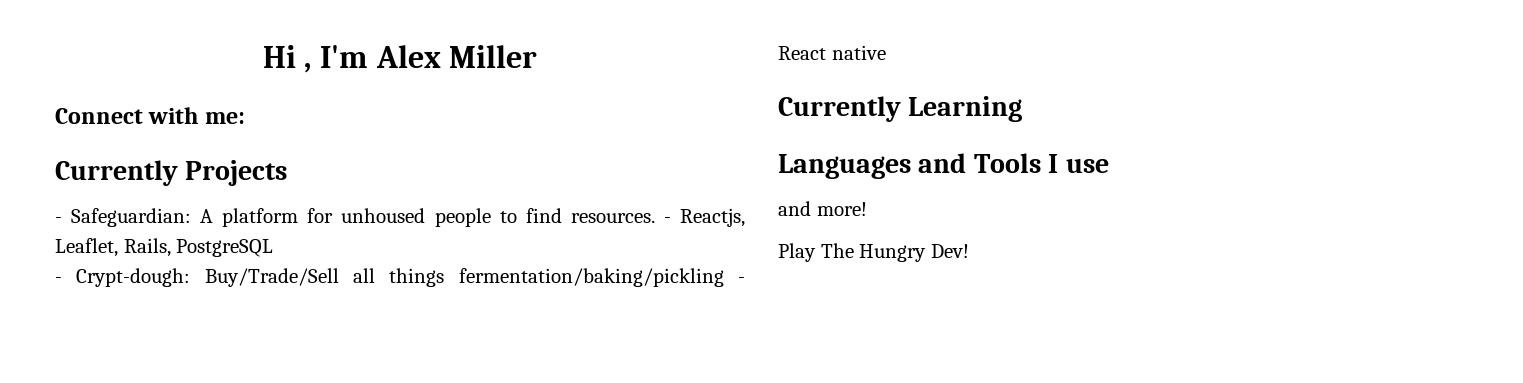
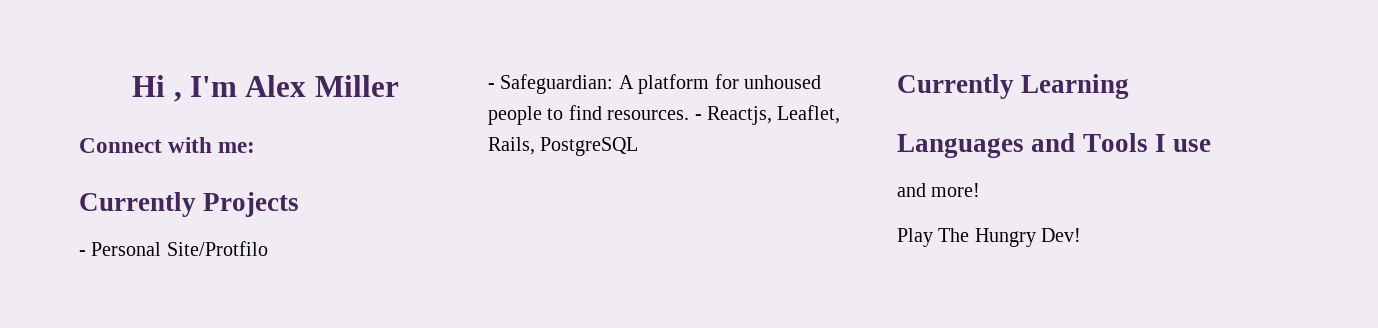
+ - Personal Site/Protfilo
- - Crypt-dough: Buy/Trade/Sell all things fermentation/baking/pickling - React native

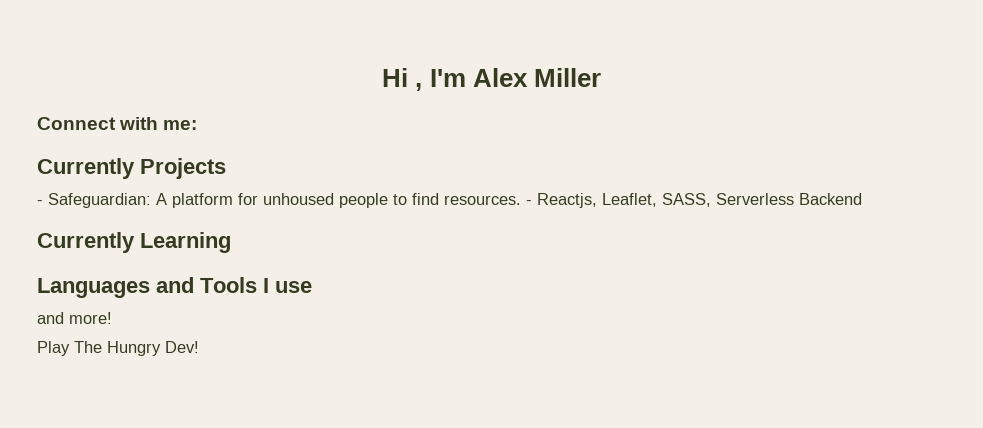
- - Personal Site/Protfilo
- - Reactjs, Leaflet, Rails, PostgreSQL
+ - Reactjs, Leaflet, SASS, Serverless Backend

